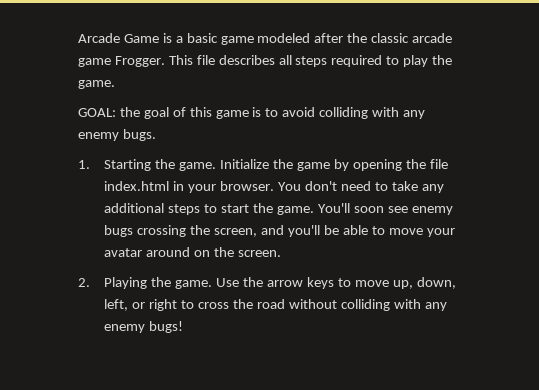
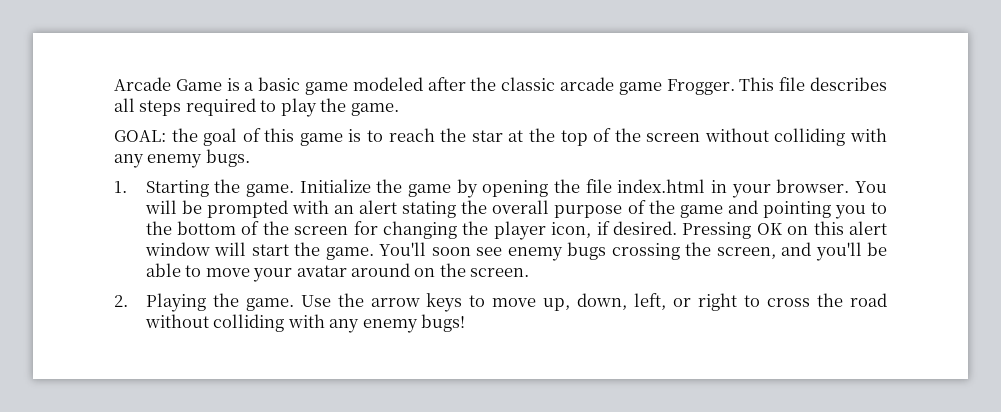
- GOAL: the goal of this game is to avoid colliding with any enemy bugs.
+ GOAL: the goal of this game is to reach the star at the top of the screen without colliding with any enemy bugs.
- You don't need to take any additional steps to start the game.
+ You will be prompted with an alert stating the overall purpose of the game and pointing you to the bottom of the screen for changing the player icon, if desired. Pressing OK on this alert window will start the game.

